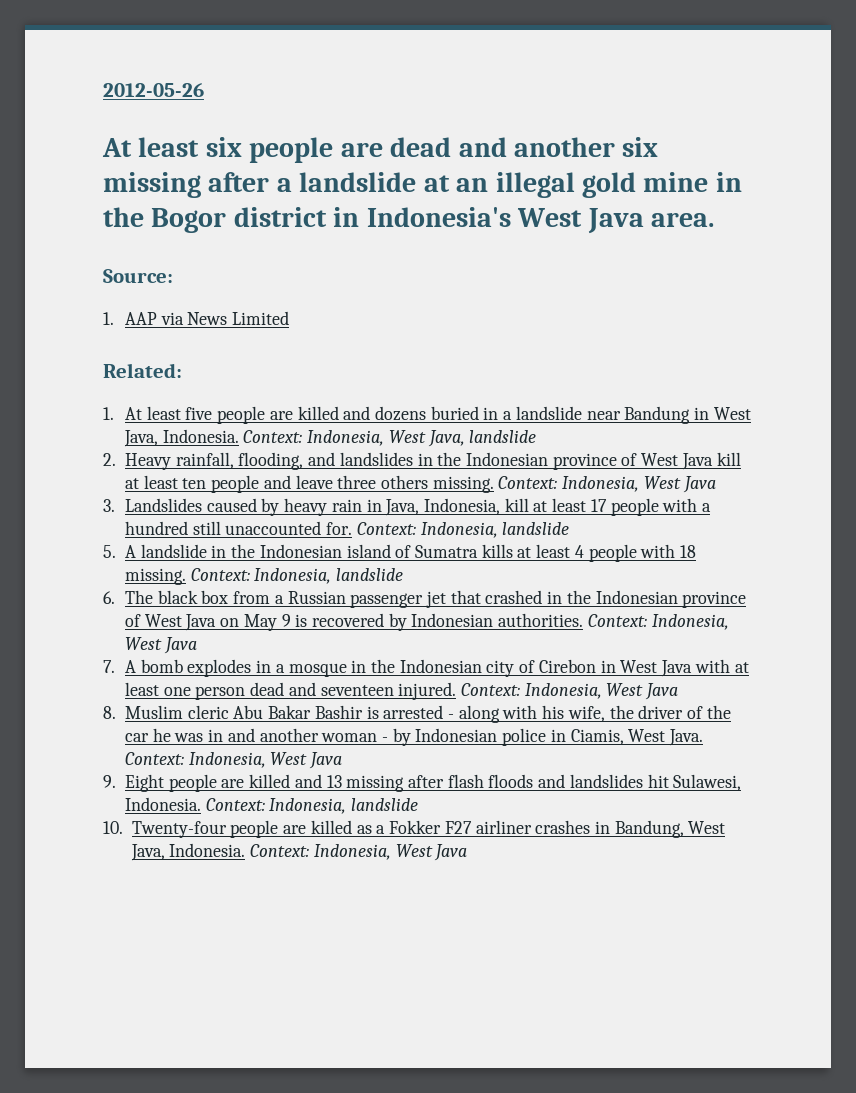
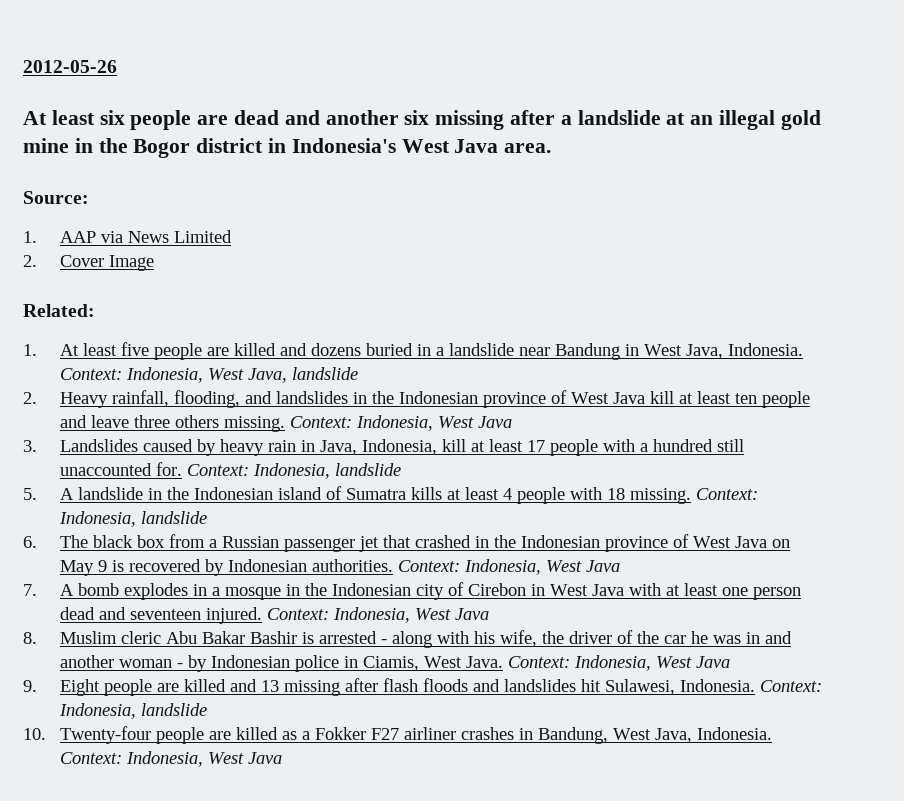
+ 2. Cover Image

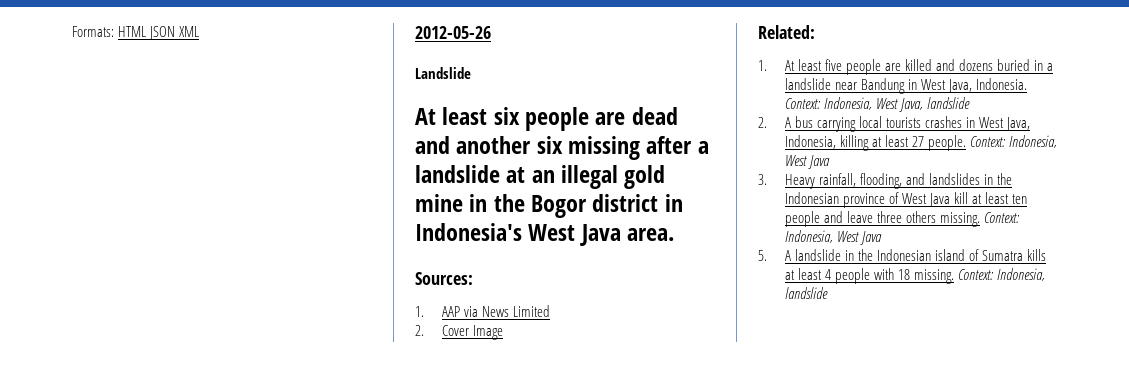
+ Formats: HTML JSON XML
+ Landslide
- Source:
+ Sources:
- 2. Heavy rainfall, flooding, and landslides in the Indonesian province of West Java kill at least ten people and leave three others missing.
+ 2. A bus carrying local tourists crashes in West Java, Indonesia, killing at least 27 people. Context: Indonesia, West Java
+ 3. Heavy rainfall, flooding, and landslides in the Indonesian province of West Java kill at least ten people and leave three others missing.
- 3. Landslides caused by heavy rain in Java, Indonesia, kill at least 17 people with a hundred still unaccounted for. Context: Indonesia, landslide
- 6. The black box from a Russian passenger jet that crashed in the Indonesian province of West Java on May 9 is recovered by Indonesian authorities. Context: Indonesia, West Java
- 7. A bomb explodes in a mosque in the Indonesian city of Cirebon in West Java with at least one person dead and seventeen injured. Context: Indonesia, West Java
- 8. Muslim cleric Abu Bakar Bashir is arrested - along with his wife, the driver of the car he was in and another woman - by Indonesian police in Ciamis, West Java. Context: Indonesia, West Java
- 9. Eight people are killed and 13 missing after flash floods and landslides hit Sulawesi, Indonesia. Context: Indonesia, landslide
- 10. Twenty-four people are killed as a Fokker F27 airliner crashes in Bandung, West Java, Indonesia. Context: Indonesia, West Java

